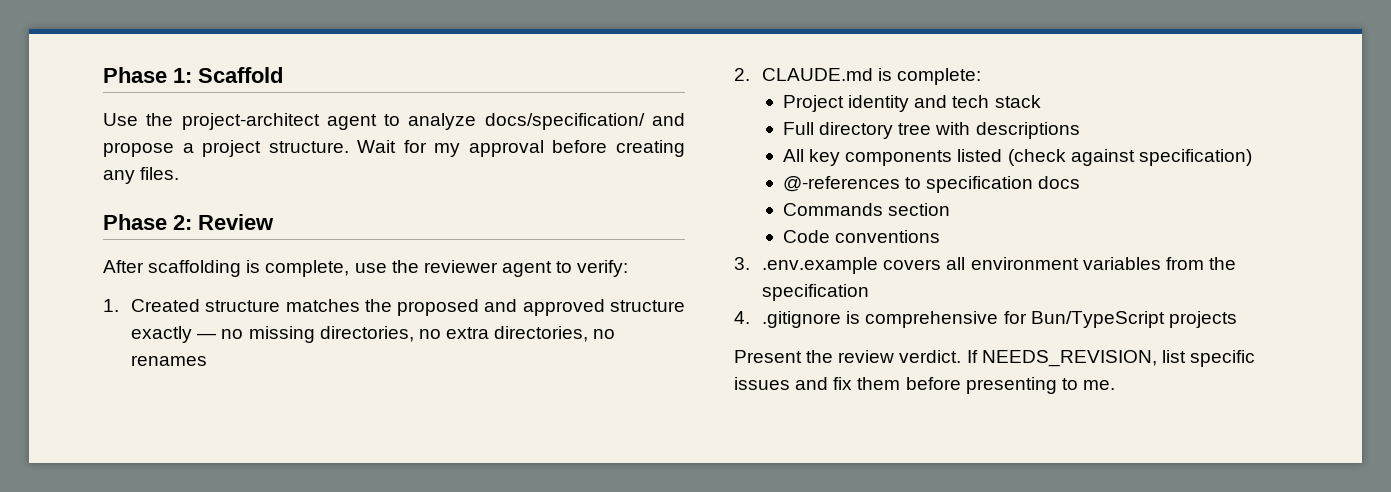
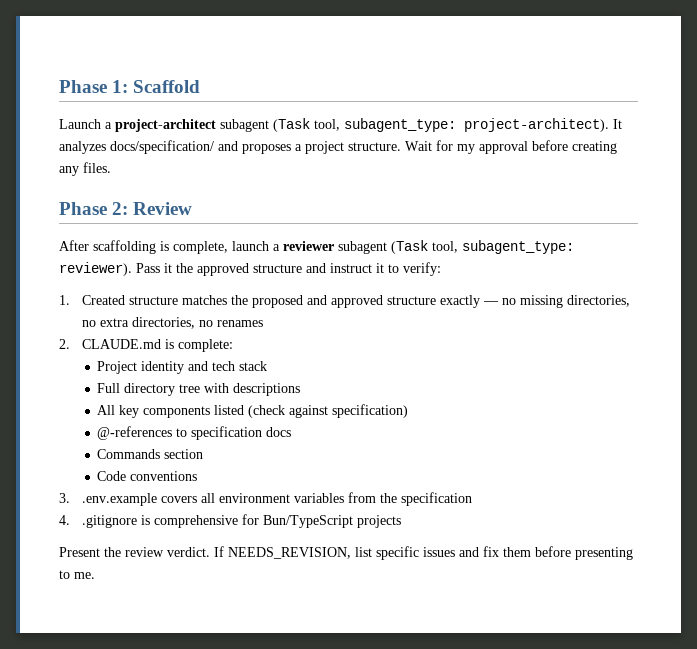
- Use the project-architect agent to analyze docs/specification/ and propose a project structure.
+ Launch a project-architect subagent (Task tool, subagent_type: project-architect). It analyzes docs/specification/ and proposes a project structure.
- After scaffolding is complete, use the reviewer agent to verify:
+ After scaffolding is complete, launch a reviewer subagent (Task tool, subagent_type: reviewer). Pass it the approved structure and instruct it to verify:

